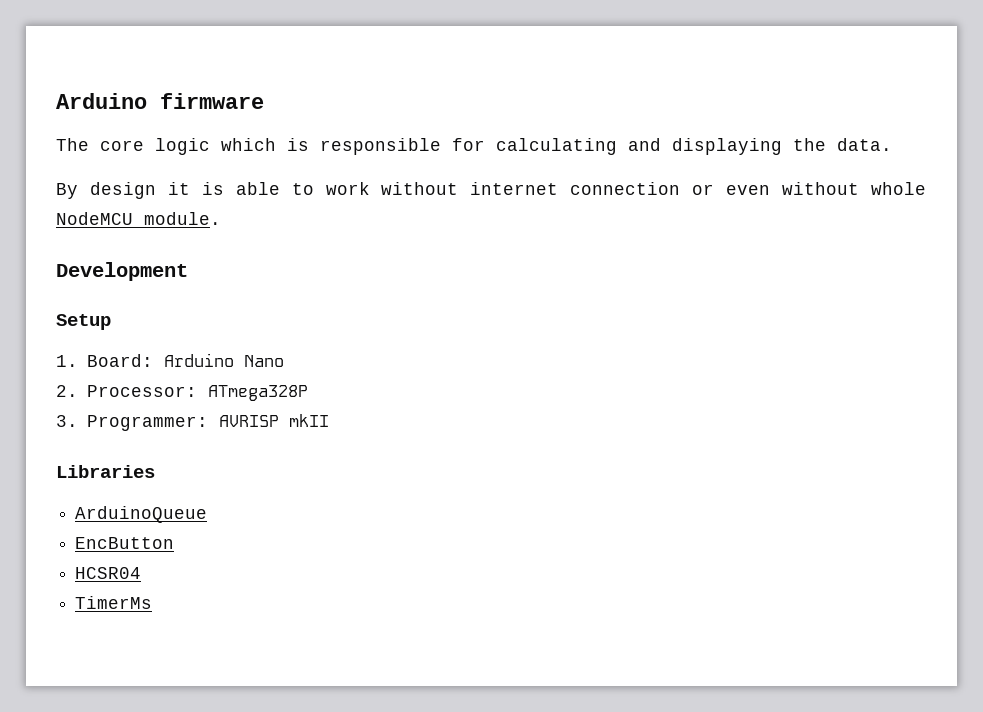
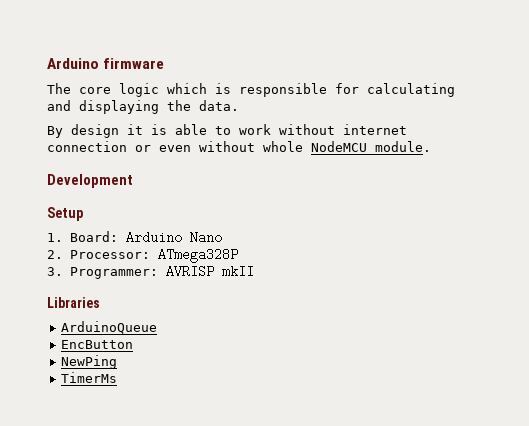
- HCSR04
+ NewPing

